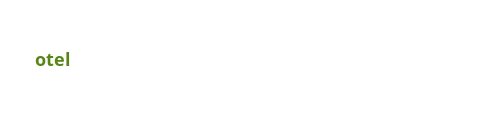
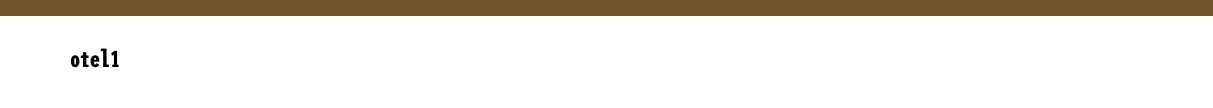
- otel
+ otel1

